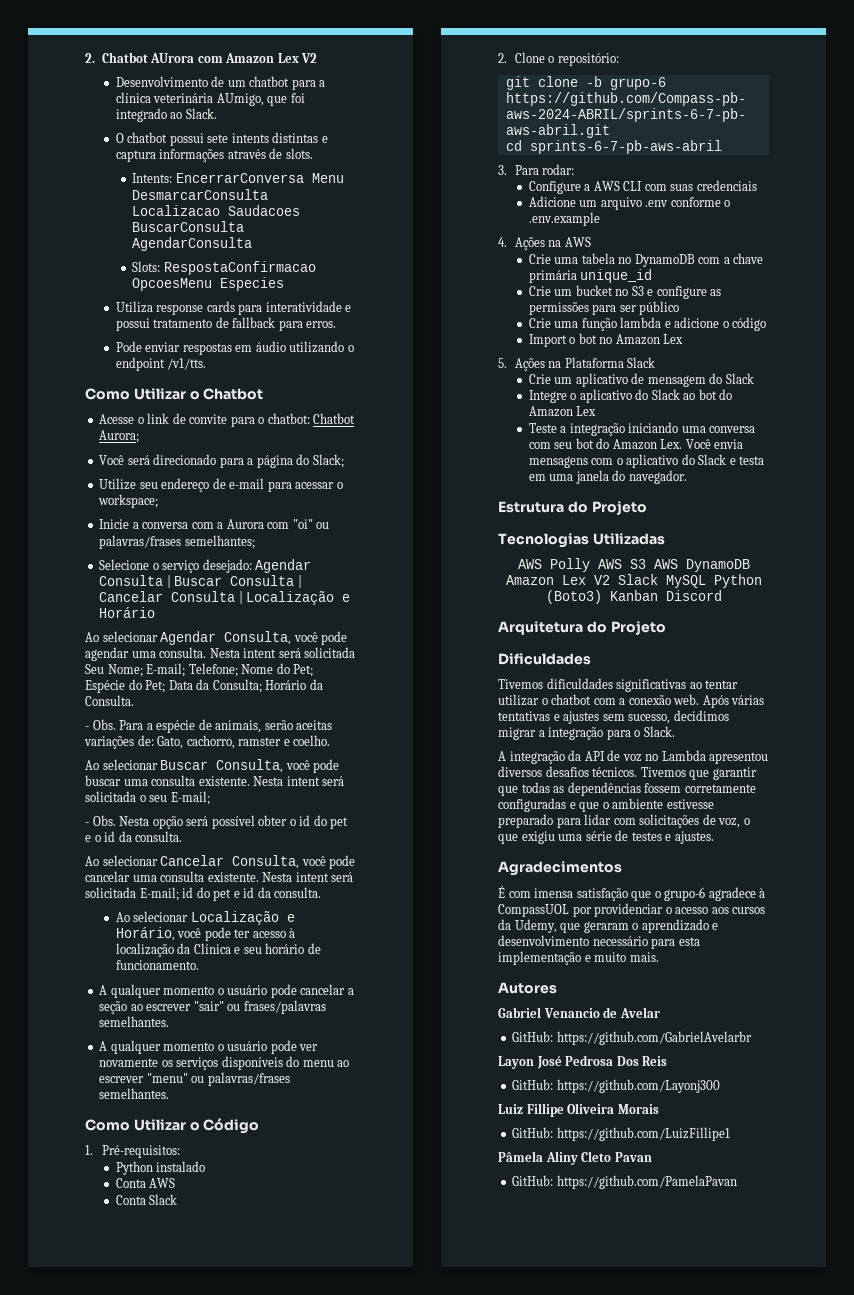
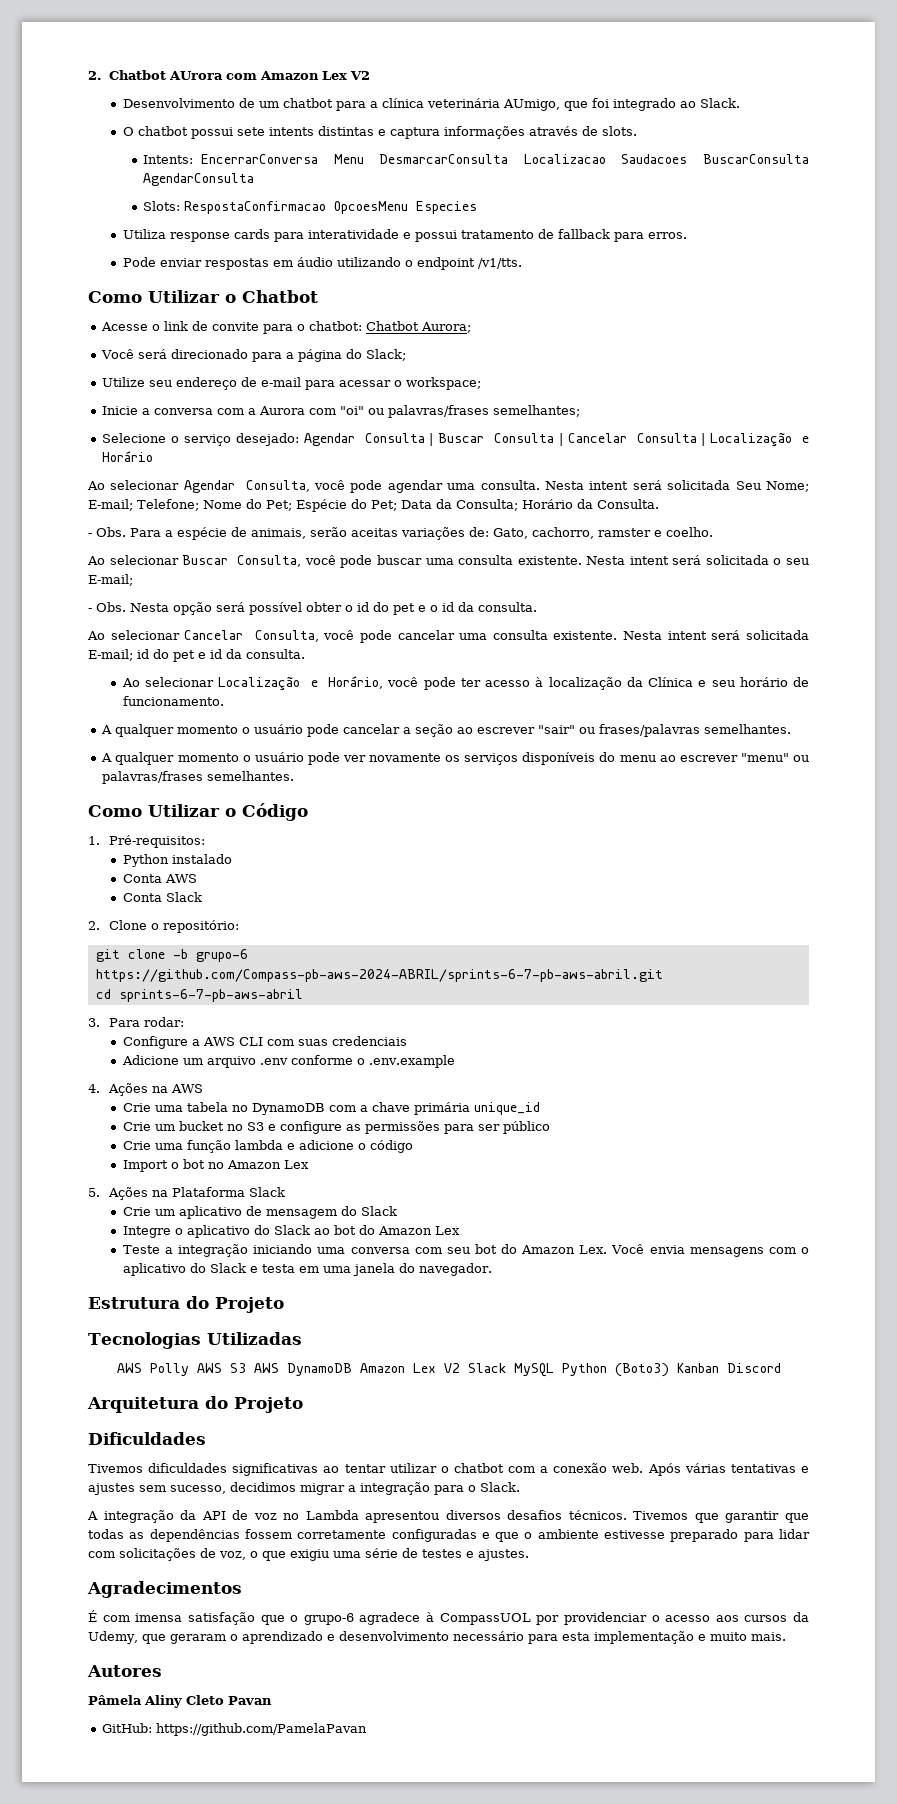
- Gabriel Venancio de Avelar
- GitHub: https://github.com/GabrielAvelarbr
- Layon José Pedrosa Dos Reis
- GitHub: https://github.com/Layonj300
- Luiz Fillipe Oliveira Morais
- GitHub: https://github.com/LuizFillipe1

